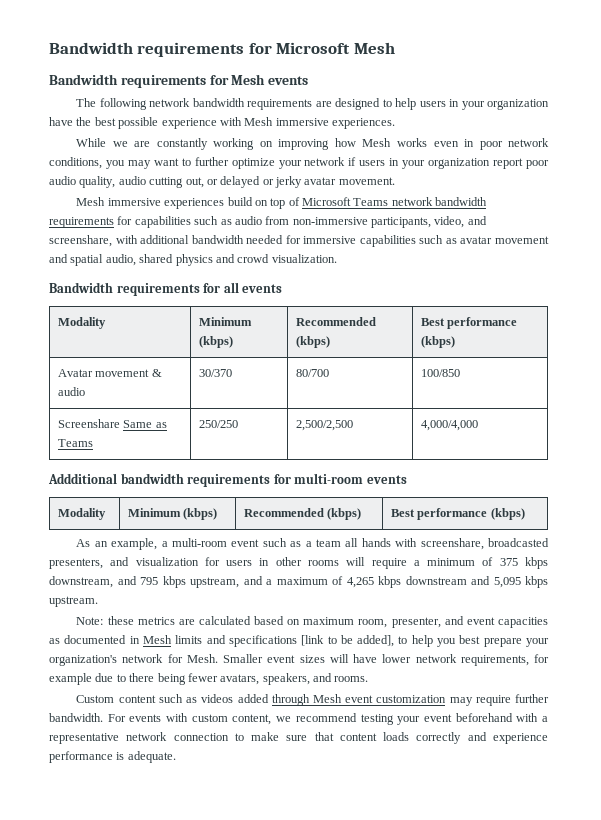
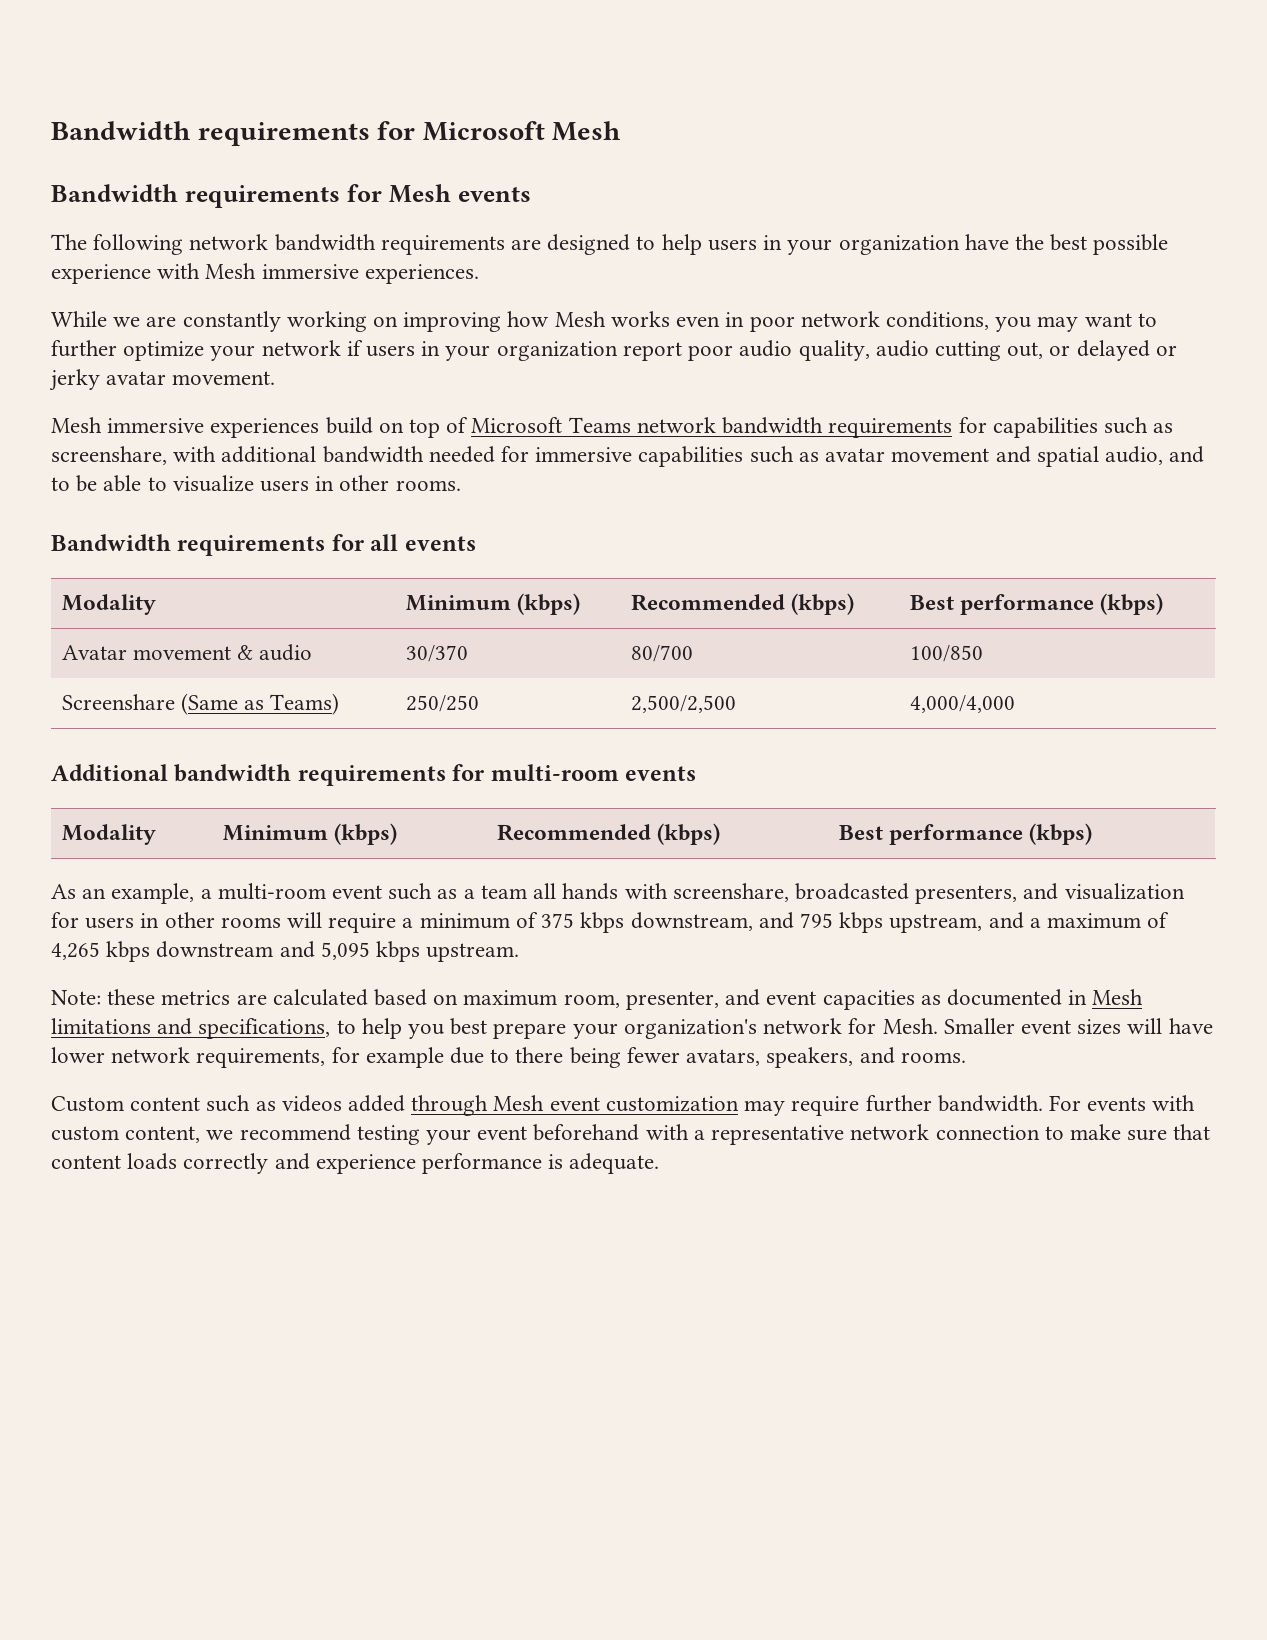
- Mesh immersive experiences build on top of Microsoft Teams network bandwidth requirements for capabilities such as audio from non-immersive participants, video, and screenshare, with additional bandwidth needed for immersive capabilities such as avatar movement and spatial audio, shared physics and crowd visualization.
+ Mesh immersive experiences build on top of Microsoft Teams network bandwidth requirements for capabilities such as screenshare, with additional bandwidth needed for immersive capabilities such as avatar movement and spatial audio, and to be able to visualize users in other rooms.
- Screenshare Same as Teams | 250/250 | 2,500/2,500 | 4,000/4,000
+ Screenshare (Same as Teams) | 250/250 | 2,500/2,500 | 4,000/4,000
- Addditional bandwidth requirements for multi-room events
+ Additional bandwidth requirements for multi-room events
- Note: these metrics are calculated based on maximum room, presenter, and event capacities as documented in Mesh limits and specifications [link to be added], to help you best prepare your organization's network for Mesh.
+ Note: these metrics are calculated based on maximum room, presenter, and event capacities as documented in Mesh limitations and specifications, to help you best prepare your organization's network for Mesh.

